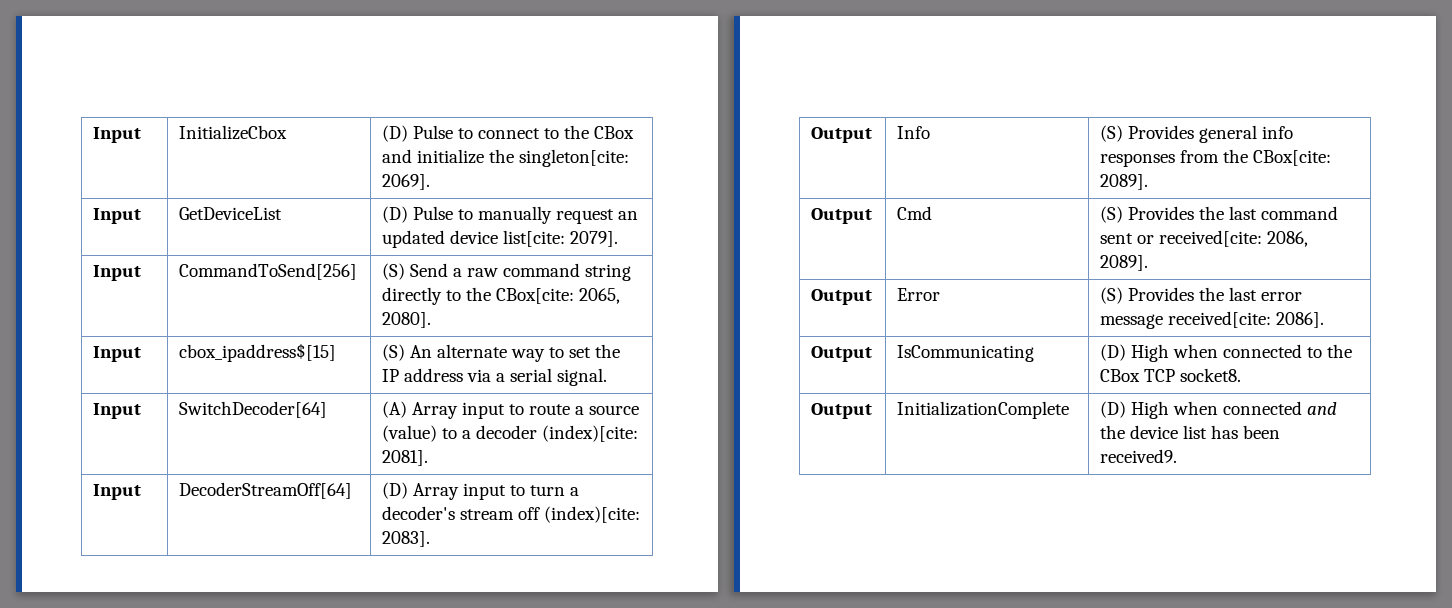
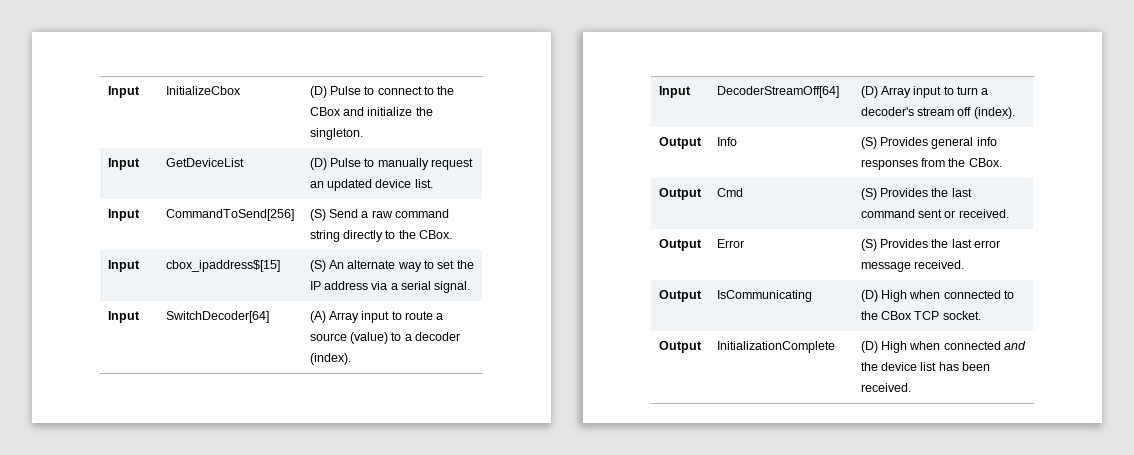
- Input | InitializeCbox | (D) Pulse to connect to the CBox and initialize the singleton[cite: 2069].
+ Input | InitializeCbox | (D) Pulse to connect to the CBox and initialize the singleton.
- Input | GetDeviceList | (D) Pulse to manually request an updated device list[cite: 2079].
+ Input | GetDeviceList | (D) Pulse to manually request an updated device list.
- Input | CommandToSend[256] | (S) Send a raw command string directly to the CBox[cite: 2065, 2080].
+ Input | CommandToSend[256] | (S) Send a raw command string directly to the CBox.
- Input | SwitchDecoder[64] | (A) Array input to route a source (value) to a decoder (index)[cite: 2081].
+ Input | SwitchDecoder[64] | (A) Array input to route a source (value) to a decoder (index).
- Input | DecoderStreamOff[64] | (D) Array input to turn a decoder's stream off (index)[cite: 2083].
+ Input | DecoderStreamOff[64] | (D) Array input to turn a decoder's stream off (index).
- Output | Info | (S) Provides general info responses from the CBox[cite: 2089].
+ Output | Info | (S) Provides general info responses from the CBox.
- Output | Cmd | (S) Provides the last command sent or received[cite: 2086, 2089].
+ Output | Cmd | (S) Provides the last command sent or received.
- Output | Error | (S) Provides the last error message received[cite: 2086].
+ Output | Error | (S) Provides the last error message received.
- Output | IsCommunicating | (D) High when connected to the CBox TCP socket8.
+ Output | IsCommunicating | (D) High when connected to the CBox TCP socket.
- Output | InitializationComplete | (D) High when connected and the device list has been received9.
+ Output | InitializationComplete | (D) High when connected and the device list has been received.

